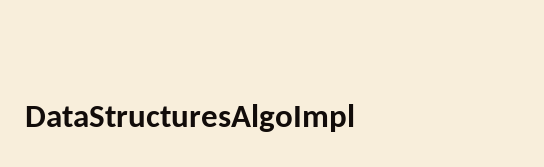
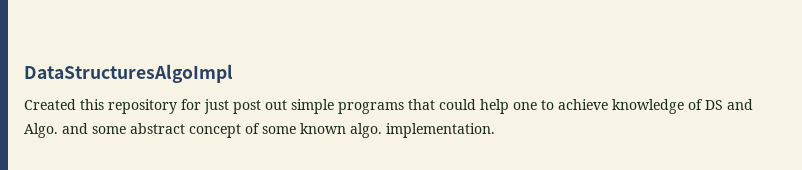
+ Created this repository for just post out simple programs that could help one to achieve knowledge of DS and Algo. and some abstract concept of some known algo. implementation.

